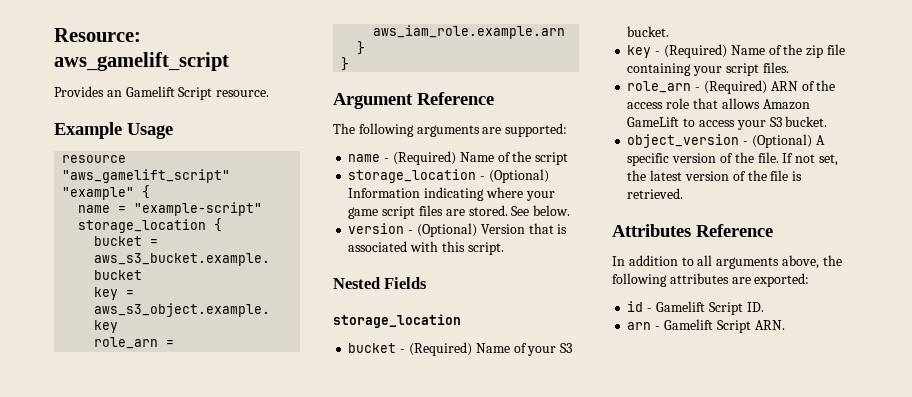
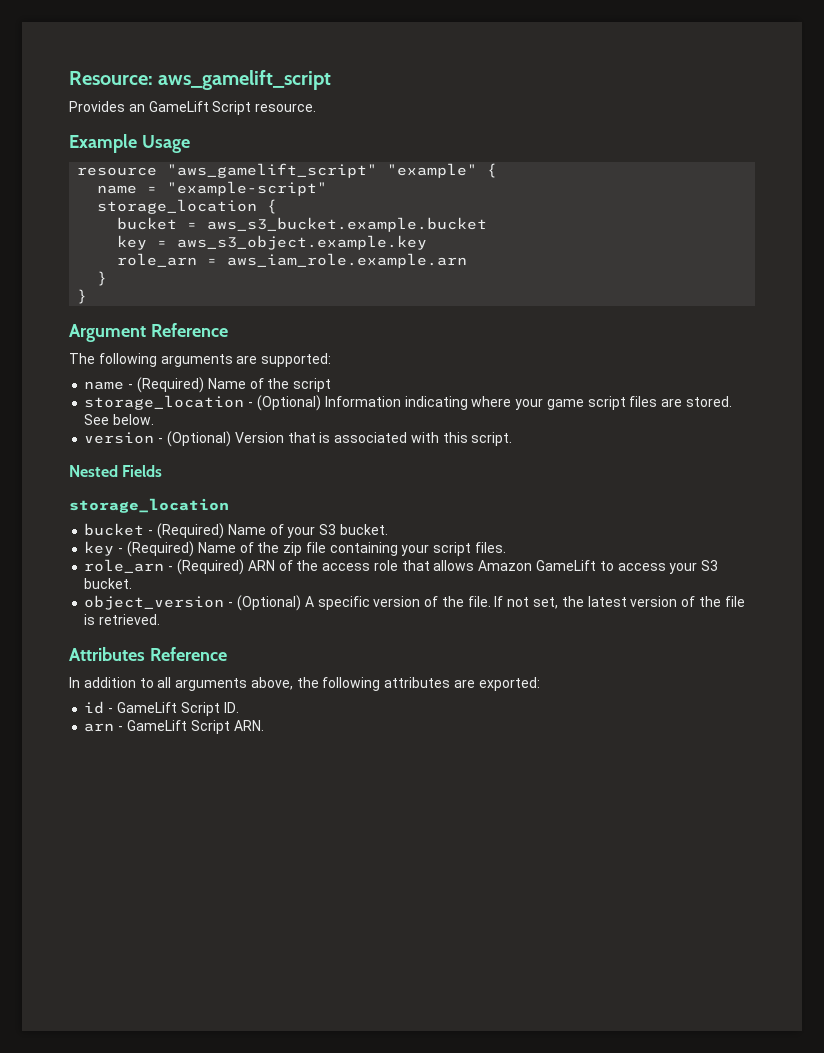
- Provides an Gamelift Script resource.
+ Provides an GameLift Script resource.
- id - Gamelift Script ID.
+ id - GameLift Script ID.
- arn - Gamelift Script ARN.
+ arn - GameLift Script ARN.

